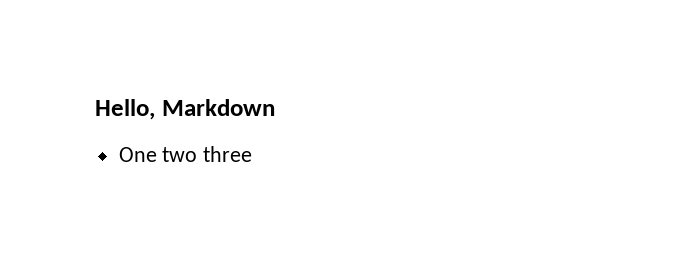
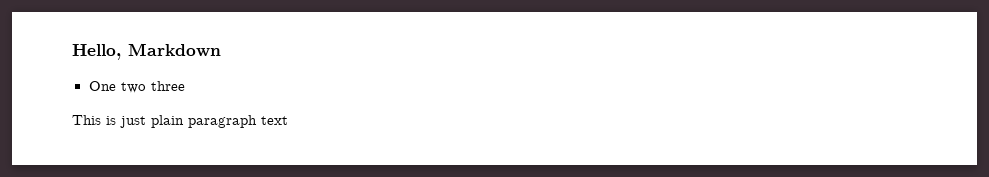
+ This is just plain paragraph text

